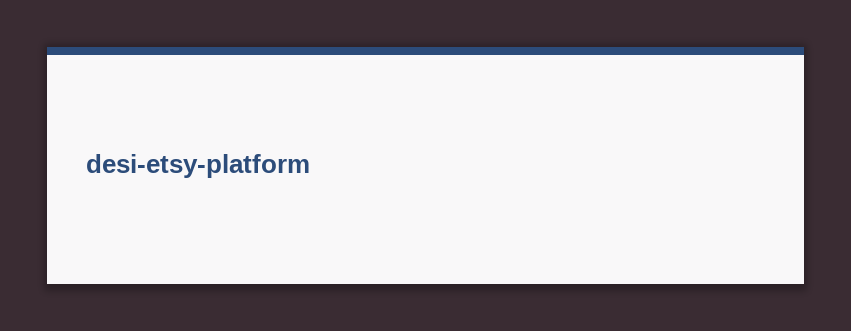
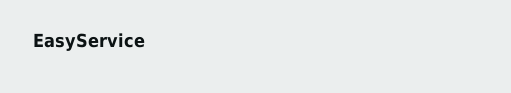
- desi-etsy-platform
+ EasyService

